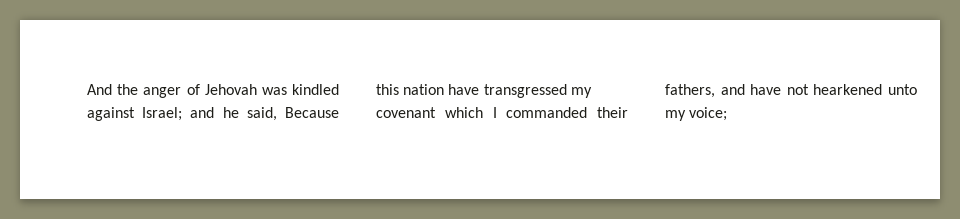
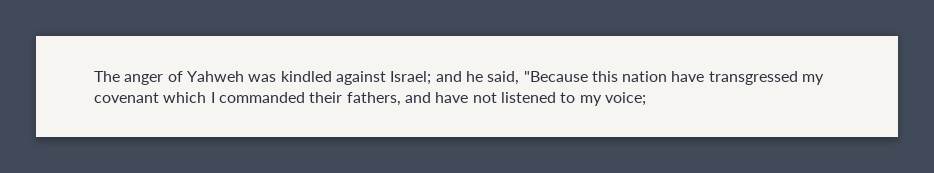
- And the anger of Jehovah was kindled against Israel; and he said, Because this nation have transgressed my covenant which I commanded their fathers, and have not hearkened unto my voice;
+ The anger of Yahweh was kindled against Israel; and he said, "Because this nation have transgressed my covenant which I commanded their fathers, and have not listened to my voice;

